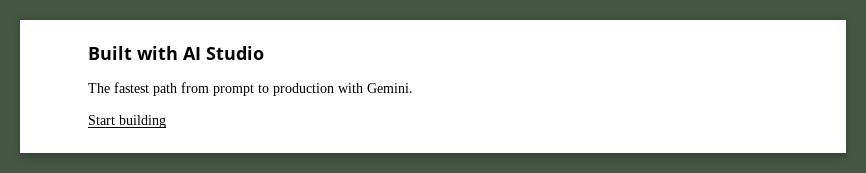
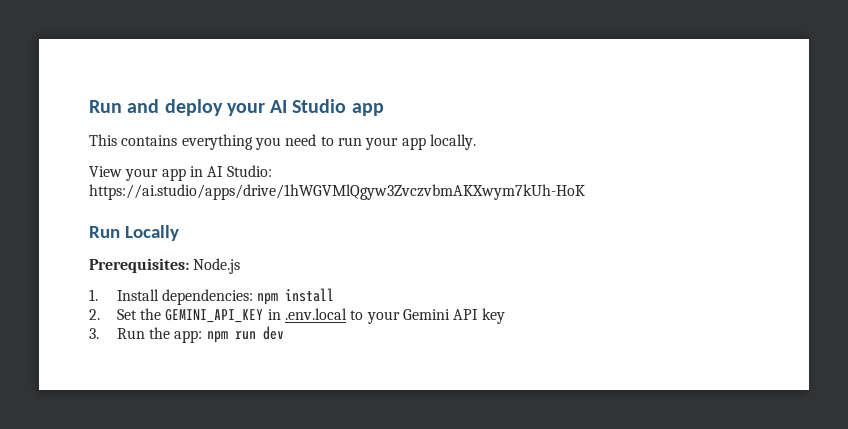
- Built with AI Studio
- The fastest path from prompt to production with Gemini.
- Start building
+ Run and deploy your AI Studio app
+ This contains everything you need to run your app locally.
+ View your app in AI Studio: https://ai.studio/apps/drive/1hWGVMlQgyw3ZvczvbmAKXwym7kUh-HoK
+ Run Locally
+ Prerequisites: Node.js
+ 1. Install dependencies: npm install
+ 2. Set the GEMINI_API_KEY in .env.local to your Gemini API key
+ 3. Run the app: npm run dev

